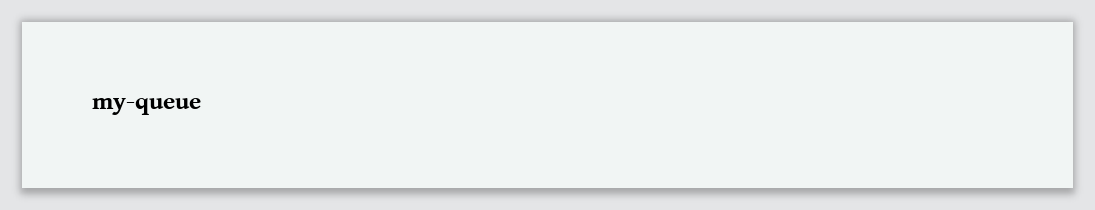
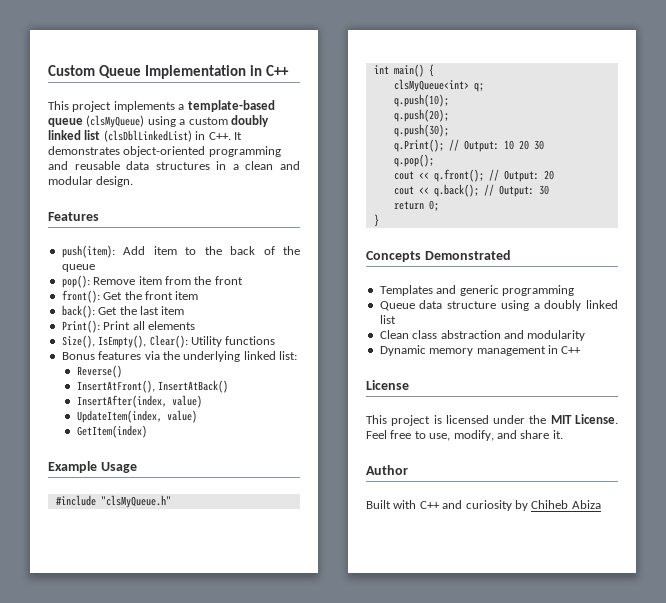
- my-queue
+ Custom Queue Implementation in C++
+ This project implements a template-based queue (clsMyQueue) using a custom doubly linked list (clsDblLinkedList) in C++. It demonstrates object-oriented programming and reusable data structures in a clean and modular design.
+ Features
+ push(item): Add item to the back of the queue
+ pop(): Remove item from the front
+ front(): Get the front item
+ back(): Get the last item
+ Print(): Print all elements
+ Size(), IsEmpty(), Clear(): Utility functions
+ Bonus features via the underlying linked list:
+ Reverse()
+ InsertAtFront(), InsertAtBack()
+ InsertAfter(index, value)
+ UpdateItem(index, value)
+ GetItem(index)
+ Example Usage
+ #include "clsMyQueue.h"
+ int main() {
+ clsMyQueue<int> q;
+ q.push(10);
+ q.push(20);
+ q.push(30);
+ q.Print(); // Output: 10 20 30
+ q.pop();
+ cout << q.front(); // Output: 20
+ cout << q.back(); // Output: 30
+ return 0;
+ }
+ Concepts Demonstrated
+ Templates and generic programming
+ Queue data structure using a doubly linked list
+ Clean class abstraction and modularity
+ Dynamic memory management in C++
+ License
+ This project is licensed under the MIT License. Feel free to use, modify, and share it.
+ Author
+ Built with C++ and curiosity by Chiheb Abiza

